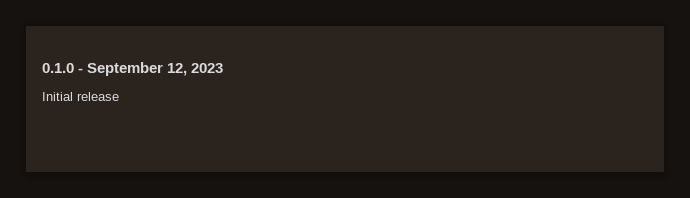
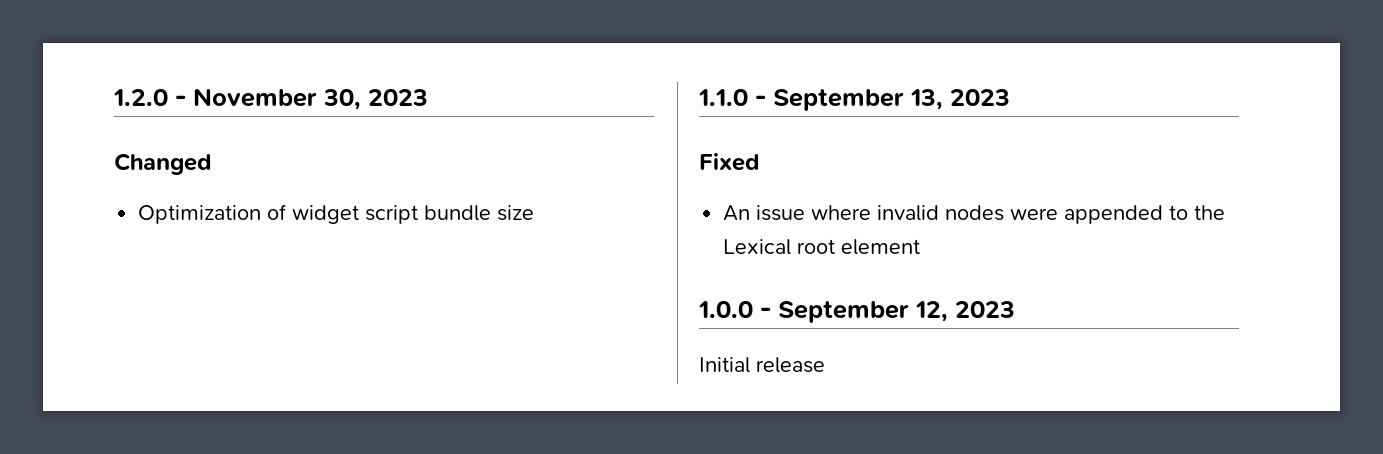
- 0.1.0 - September 12, 2023
+ 1.2.0 - November 30, 2023
+ Changed
+ Optimization of widget script bundle size
+ 1.1.0 - September 13, 2023
+ Fixed
+ An issue where invalid nodes were appended to the Lexical root element
+ 1.0.0 - September 12, 2023

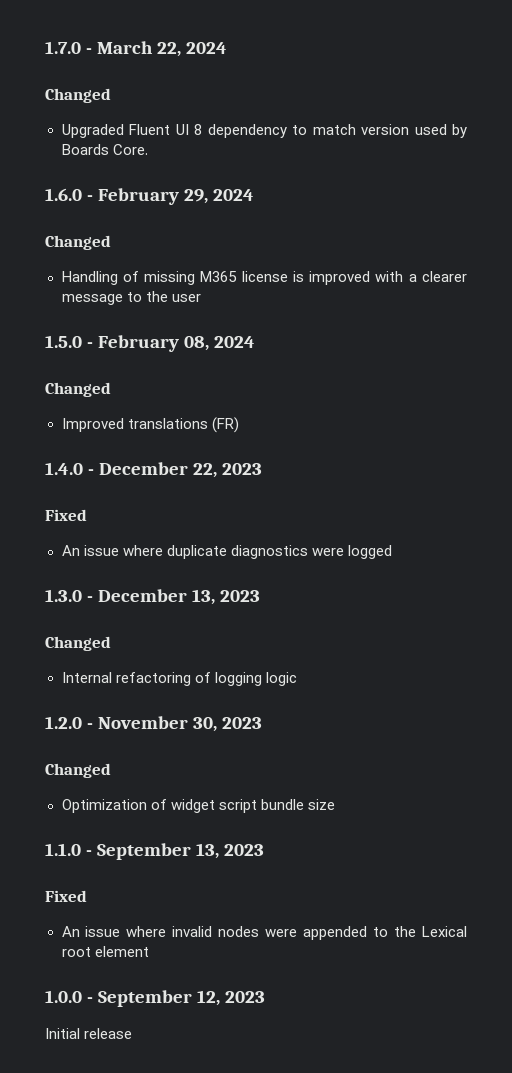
+ 1.7.0 - March 22, 2024
+ Changed
+ Upgraded Fluent UI 8 dependency to match version used by Boards Core.
+ 1.6.0 - February 29, 2024
+ Changed
+ Handling of missing M365 license is improved with a clearer message to the user
+ 1.5.0 - February 08, 2024
+ Changed
+ Improved translations (FR)
+ 1.4.0 - December 22, 2023
+ Fixed
+ An issue where duplicate diagnostics were logged
+ 1.3.0 - December 13, 2023
+ Changed
+ Internal refactoring of logging logic

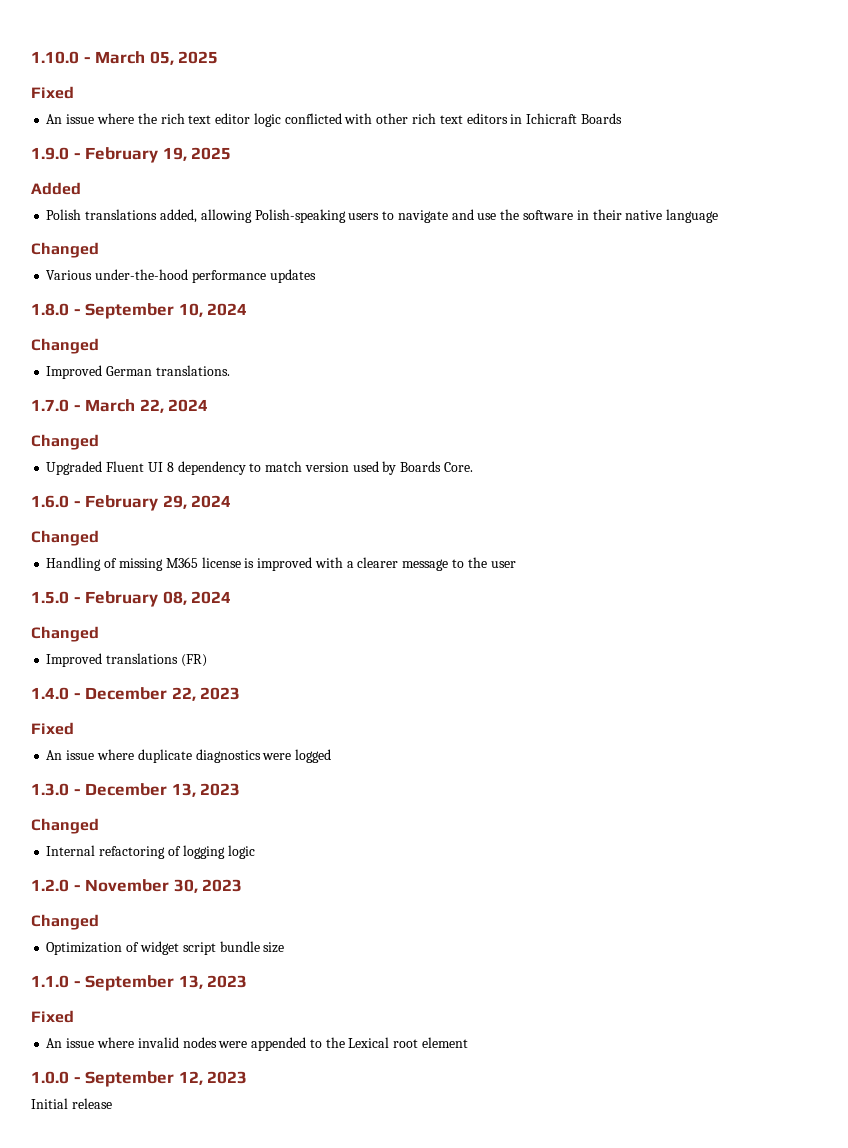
+ 1.10.0 - March 05, 2025
+ Fixed
+ An issue where the rich text editor logic conflicted with other rich text editors in Ichicraft Boards
+ 1.9.0 - February 19, 2025
+ Added
+ Polish translations added, allowing Polish-speaking users to navigate and use the software in their native language
+ Changed
+ Various under-the-hood performance updates
+ 1.8.0 - September 10, 2024
+ Changed
+ Improved German translations.

